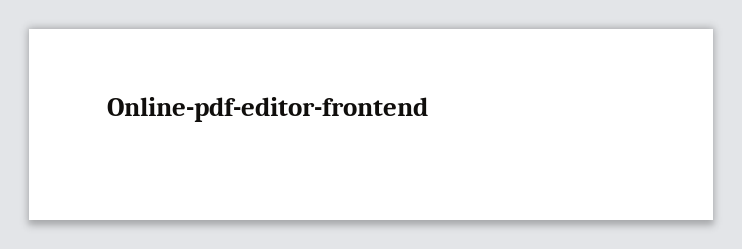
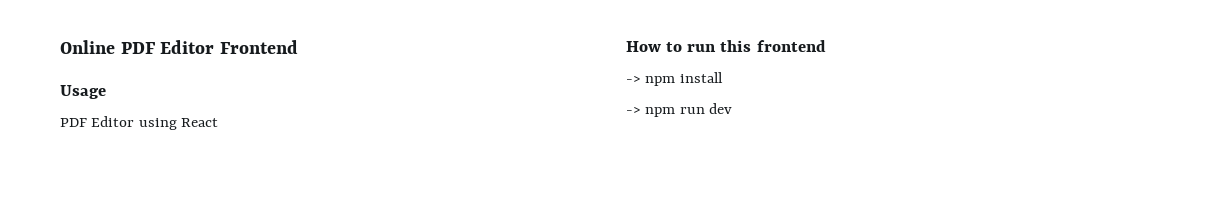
- Online-pdf-editor-frontend
+ Online PDF Editor Frontend
+ Usage
+ PDF Editor using React
+ How to run this frontend
+ -> npm install
+ -> npm run dev

